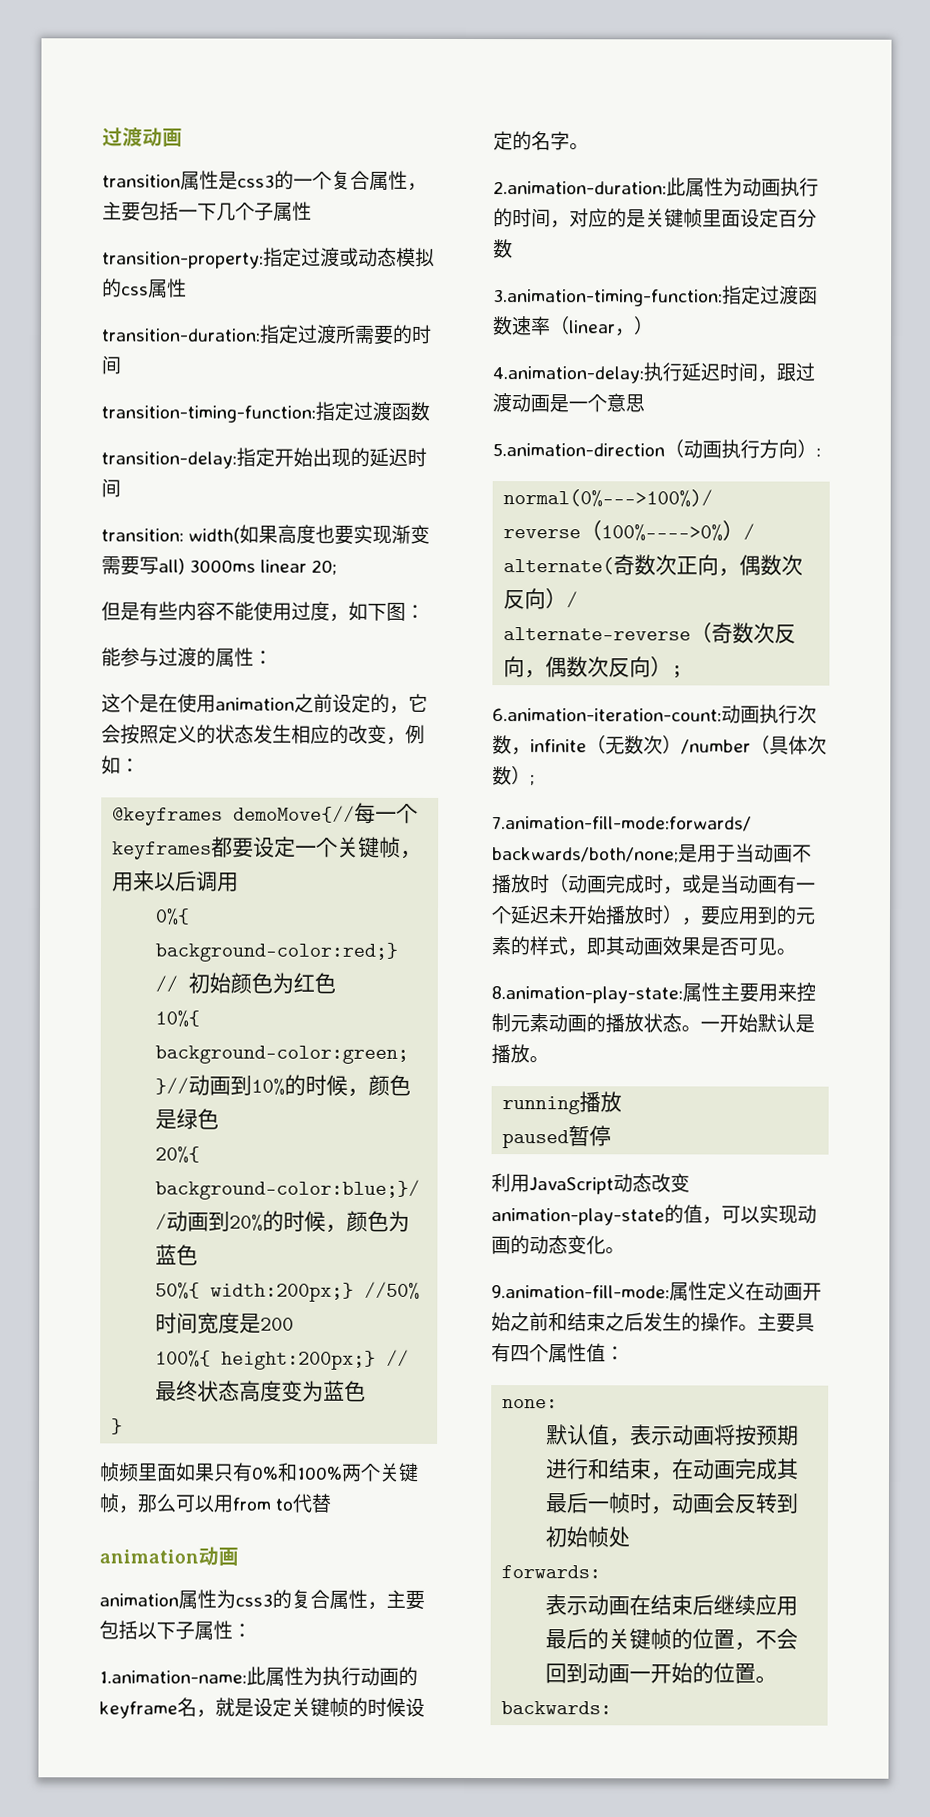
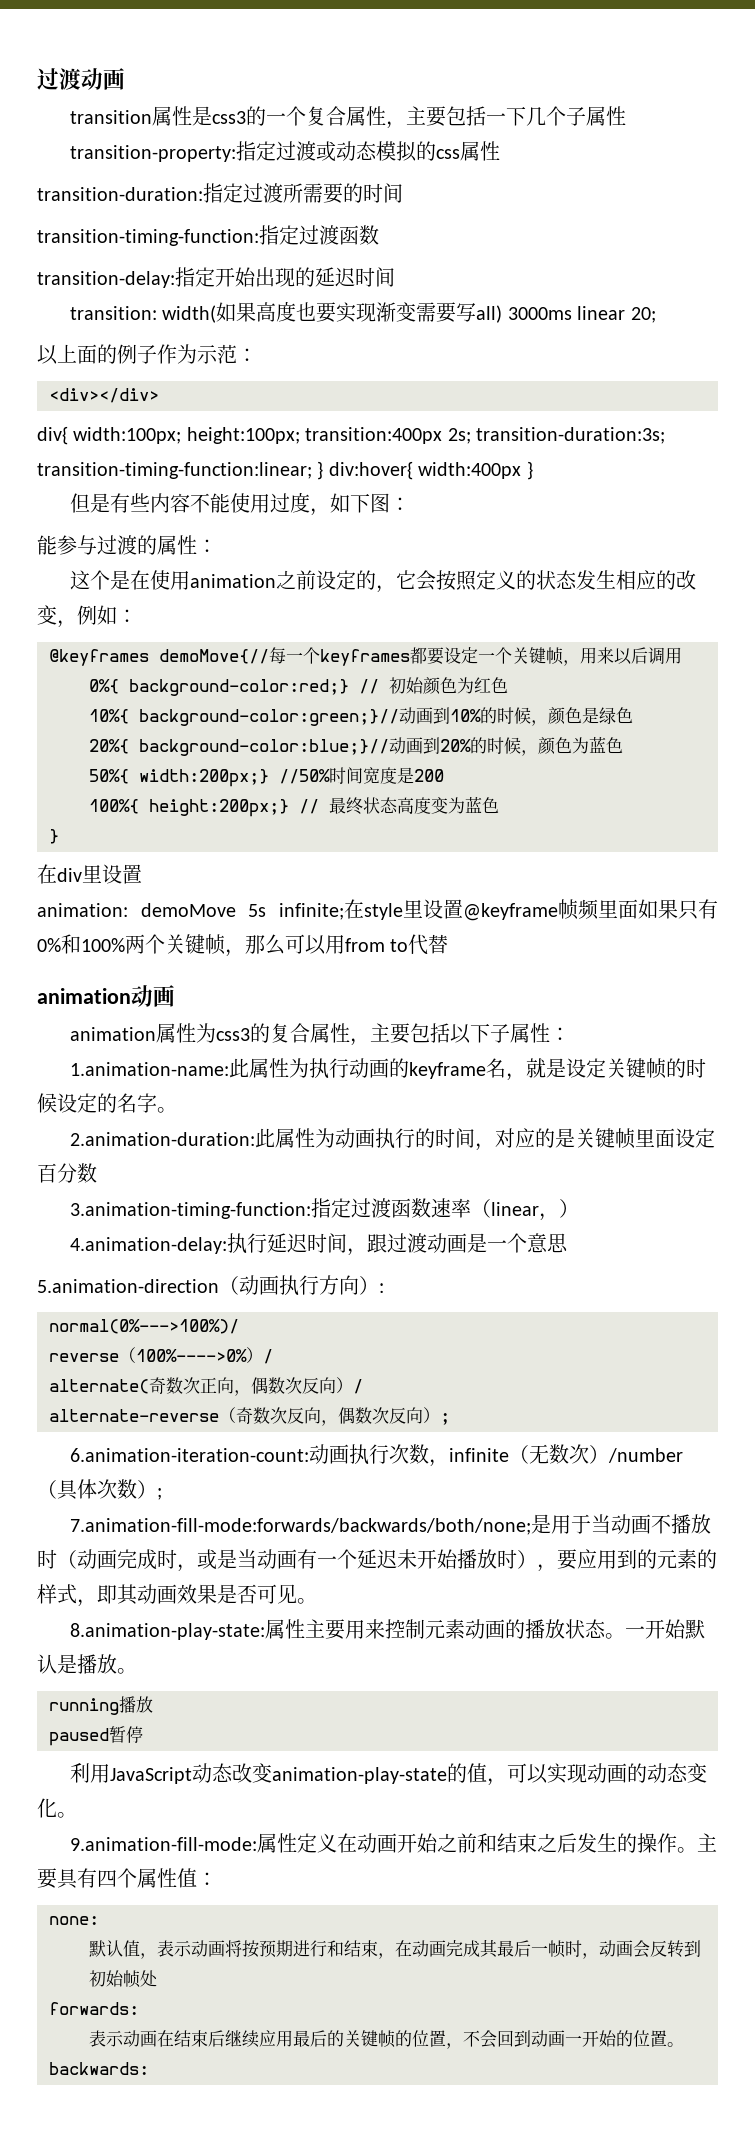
+ 以上面的例子作为示范：
+ <div></div>
+ div{ width:100px; height:100px; transition:400px 2s; transition-duration:3s; transition-timing-function:linear; } div:hover{ width:400px }
- 帧频里面如果只有0%和100%两个关键帧，那么可以用from to代替
+ 在div里设置
+ animation: demoMove 5s infinite;在style里设置@keyframe帧频里面如果只有0%和100%两个关键帧，那么可以用from to代替

